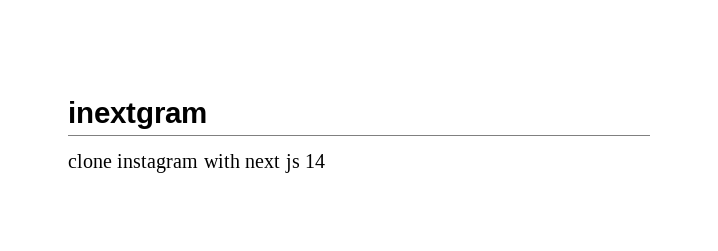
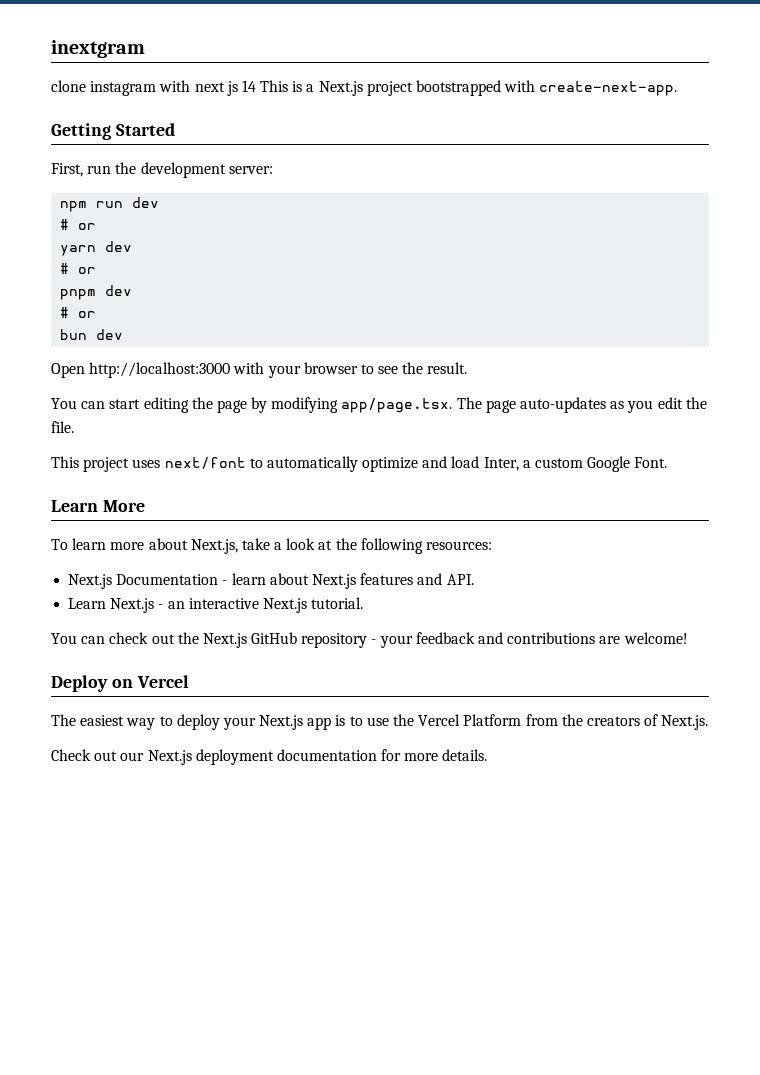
- clone instagram with next js 14
+ clone instagram with next js 14 This is a Next.js project bootstrapped with create-next-app.
+ Getting Started
+ First, run the development server:
+ npm run dev
+ # or
+ yarn dev
+ # or
+ pnpm dev
+ # or
+ bun dev
+ Open http://localhost:3000 with your browser to see the result.
+ You can start editing the page by modifying app/page.tsx. The page auto-updates as you edit the file.
+ This project uses next/font to automatically optimize and load Inter, a custom Google Font.
+ Learn More
+ To learn more about Next.js, take a look at the following resources:
+ Next.js Documentation - learn about Next.js features and API.
+ Learn Next.js - an interactive Next.js tutorial.
+ You can check out the Next.js GitHub repository - your feedback and contributions are welcome!
+ Deploy on Vercel
+ The easiest way to deploy your Next.js app is to use the Vercel Platform from the creators of Next.js.
+ Check out our Next.js deployment documentation for more details.

